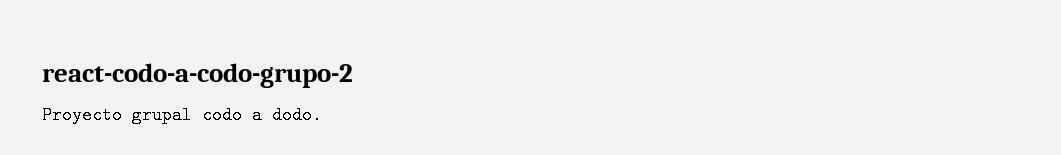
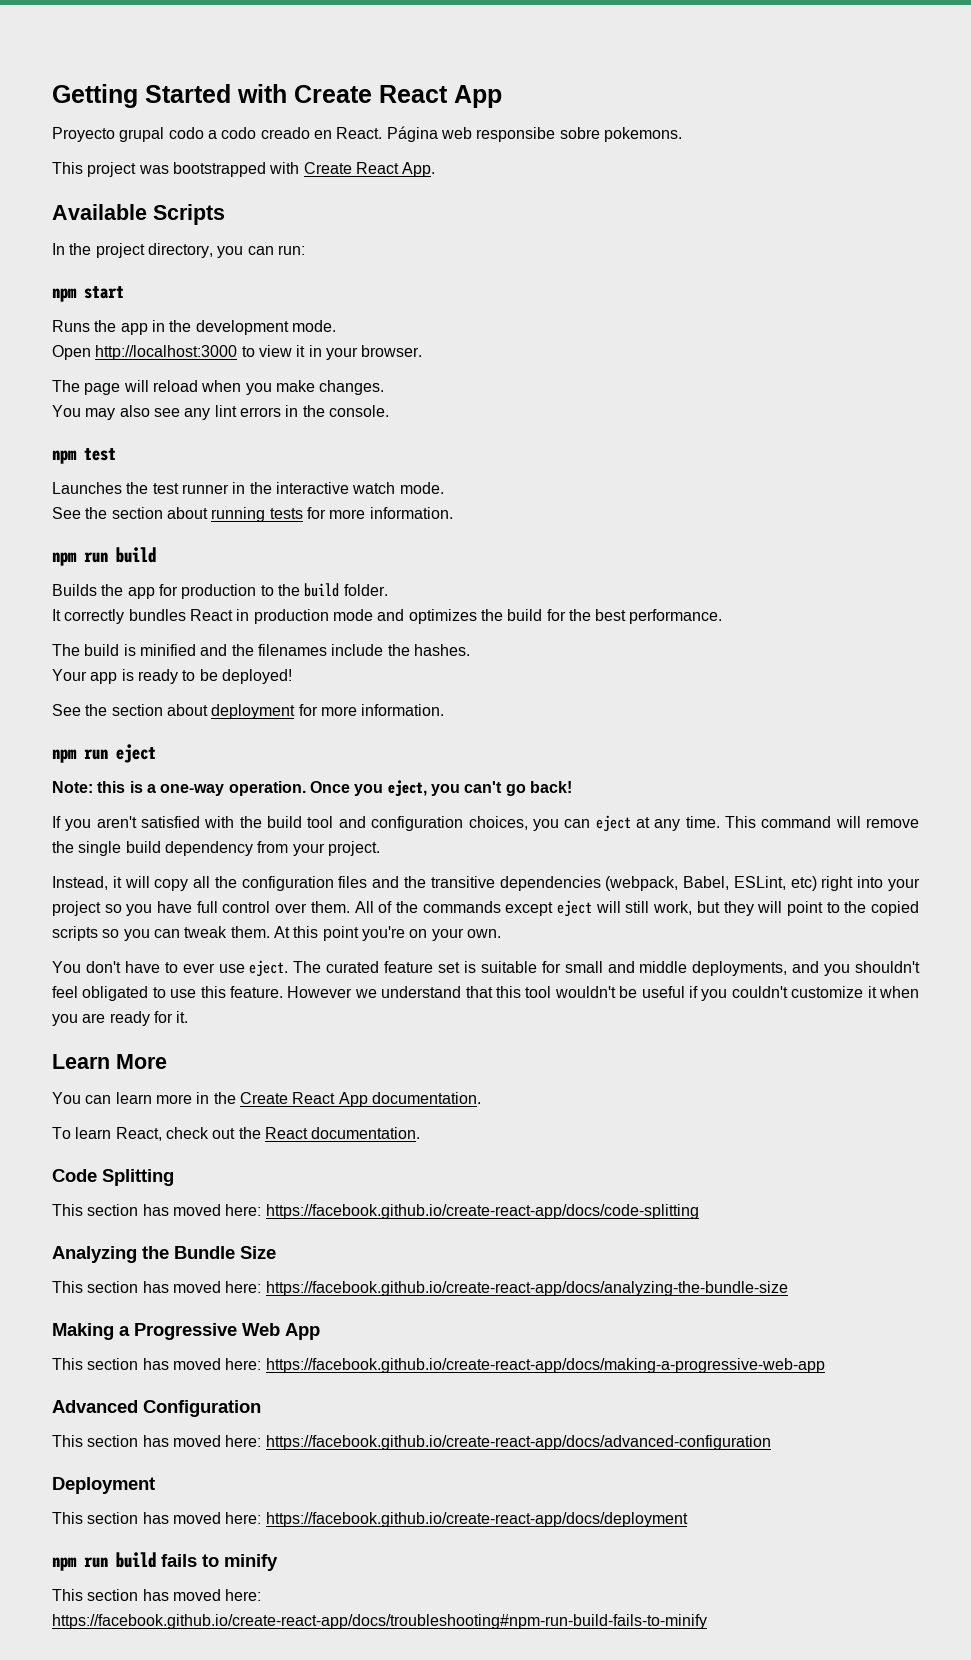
- react-codo-a-codo-grupo-2
- Proyecto grupal codo a dodo.
+ Getting Started with Create React App
+ Proyecto grupal codo a codo creado en React. Página web responsibe sobre pokemons.
+ This project was bootstrapped with Create React App.
+ Available Scripts
+ In the project directory, you can run:
+ npm start
+ Runs the app in the development mode.
+ Open http://localhost:3000 to view it in your browser.
+ The page will reload when you make changes.
+ You may also see any lint errors in the console.
+ npm test
+ Launches the test runner in the interactive watch mode.
+ See the section about running tests for more information.
+ npm run build
+ Builds the app for production to the build folder.
+ It correctly bundles React in production mode and optimizes the build for the best performance.
+ The build is minified and the filenames include the hashes.
+ Your app is ready to be deployed!
+ See the section about deployment for more information.
+ npm run eject
+ Note: this is a one-way operation. Once you eject, you can't go back!
+ If you aren't satisfied with the build tool and configuration choices, you can eject at any time. This command will remove the single build dependency from your project.
+ Instead, it will copy all the configuration files and the transitive dependencies (webpack, Babel, ESLint, etc) right into your project so you have full control over them. All of the commands except eject will still work, but they will point to the copied scripts so you can tweak them. At this point you're on your own.
+ You don't have to ever use eject. The curated feature set is suitable for small and middle deployments, and you shouldn't feel obligated to use this feature. However we understand that this tool wouldn't be useful if you couldn't customize it when you are ready for it.
+ Learn More
+ You can learn more in the Create React App documentation.
+ To learn React, check out the React documentation.
+ Code Splitting
+ This section has moved here: https://facebook.github.io/create-react-app/docs/code-splitting
+ Analyzing the Bundle Size
+ This section has moved here: https://facebook.github.io/create-react-app/docs/analyzing-the-bundle-size
+ Making a Progressive Web App
+ This section has moved here: https://facebook.github.io/create-react-app/docs/making-a-progressive-web-app
+ Advanced Configuration
+ This section has moved here: https://facebook.github.io/create-react-app/docs/advanced-configuration
+ Deployment
+ This section has moved here: https://facebook.github.io/create-react-app/docs/deployment
+ npm run build fails to minify
+ This section has moved here: https://facebook.github.io/create-react-app/docs/troubleshooting#npm-run-build-fails-to-minify

